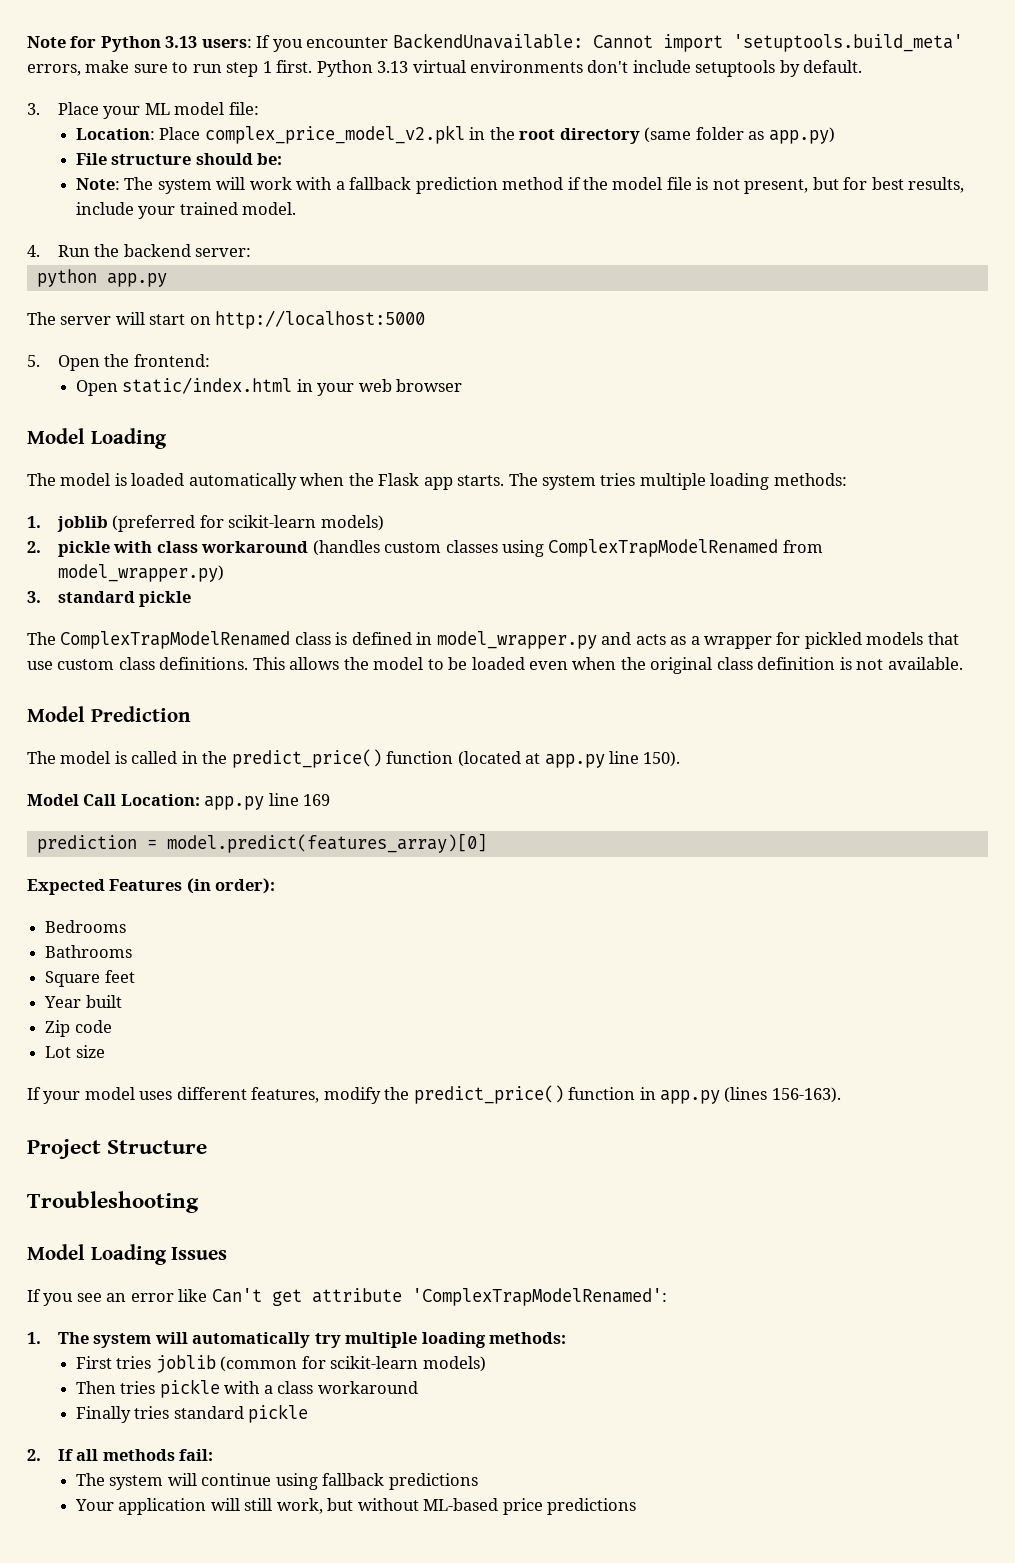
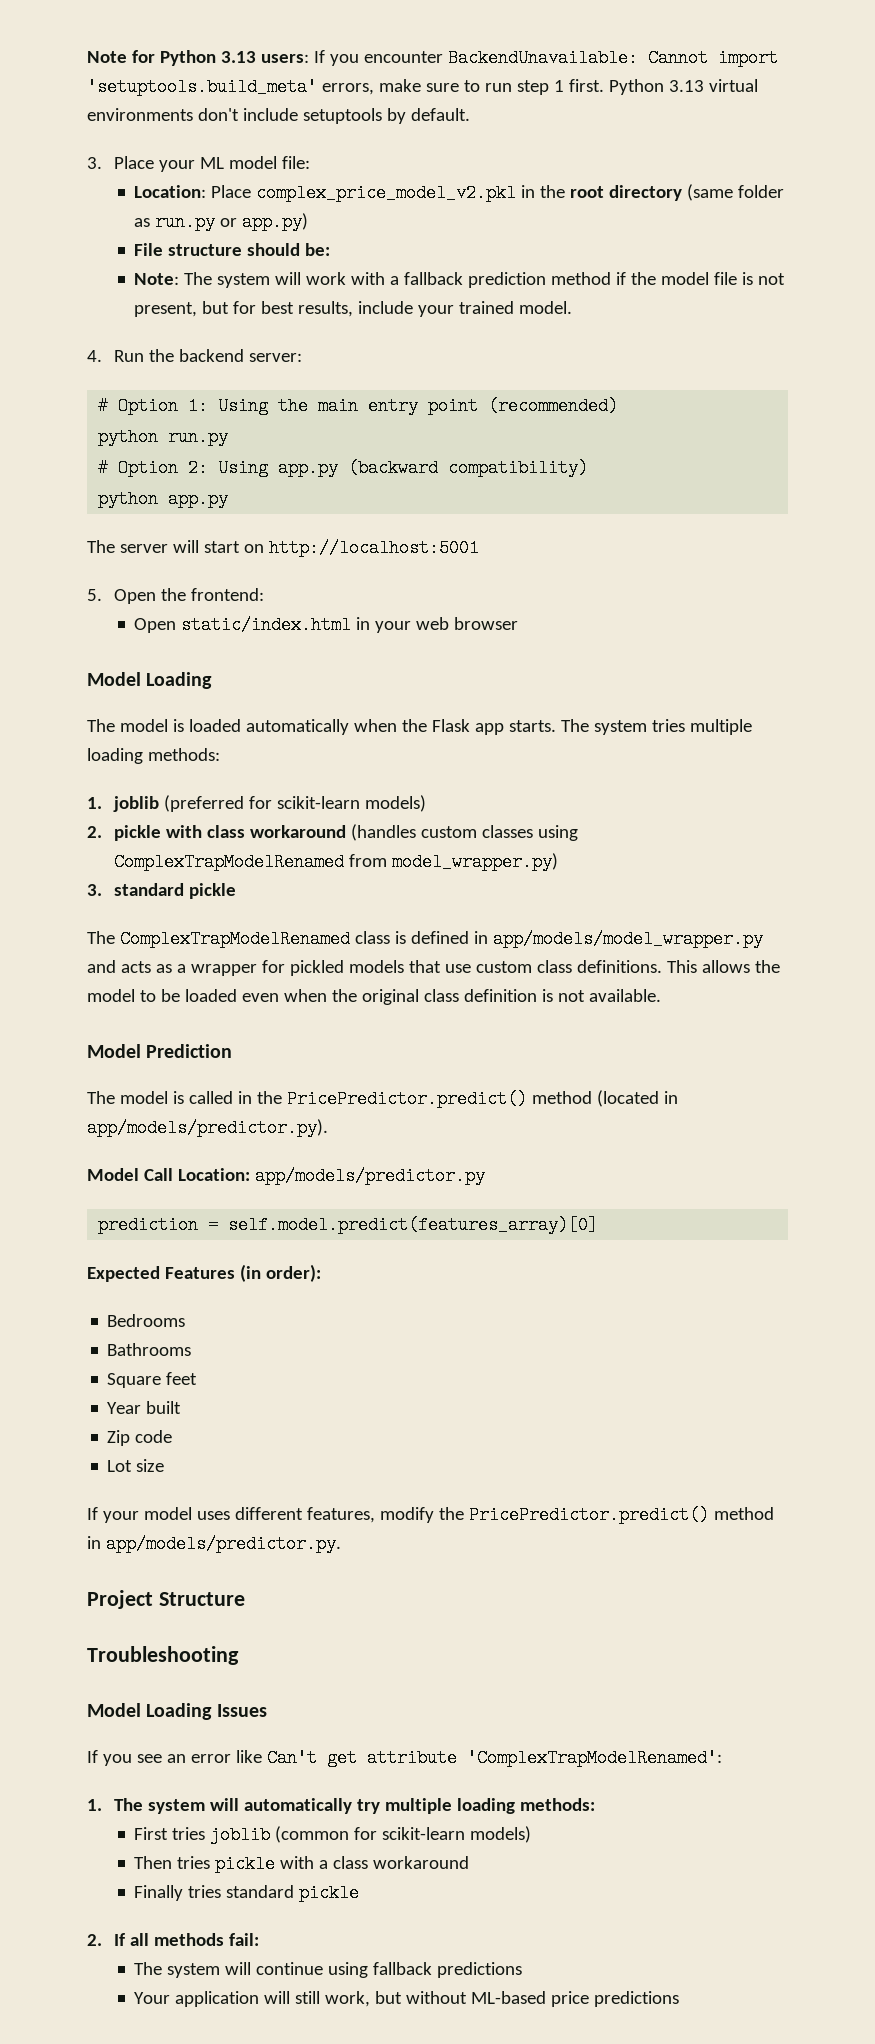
- Location: Place complex_price_model_v2.pkl in the root directory (same folder as app.py)
+ Location: Place complex_price_model_v2.pkl in the root directory (same folder as run.py or app.py)
+ # Option 1: Using the main entry point (recommended)
+ python run.py
+ # Option 2: Using app.py (backward compatibility)
- The server will start on http://localhost:5000
+ The server will start on http://localhost:5001
- The ComplexTrapModelRenamed class is defined in model_wrapper.py and acts as a wrapper for pickled models that use custom class definitions.
+ The ComplexTrapModelRenamed class is defined in app/models/model_wrapper.py and acts as a wrapper for pickled models that use custom class definitions.
- The model is called in the predict_price() function (located at app.py line 150).
+ The model is called in the PricePredictor.predict() method (located in app/models/predictor.py).
- Model Call Location: app.py line 169
+ Model Call Location: app/models/predictor.py
- prediction = model.predict(features_array)[0]
+ prediction = self.model.predict(features_array)[0]
- If your model uses different features, modify the predict_price() function in app.py (lines 156-163).
+ If your model uses different features, modify the PricePredictor.predict() method in app/models/predictor.py.

